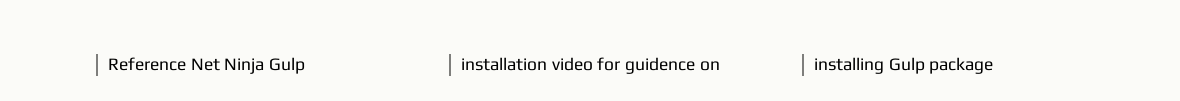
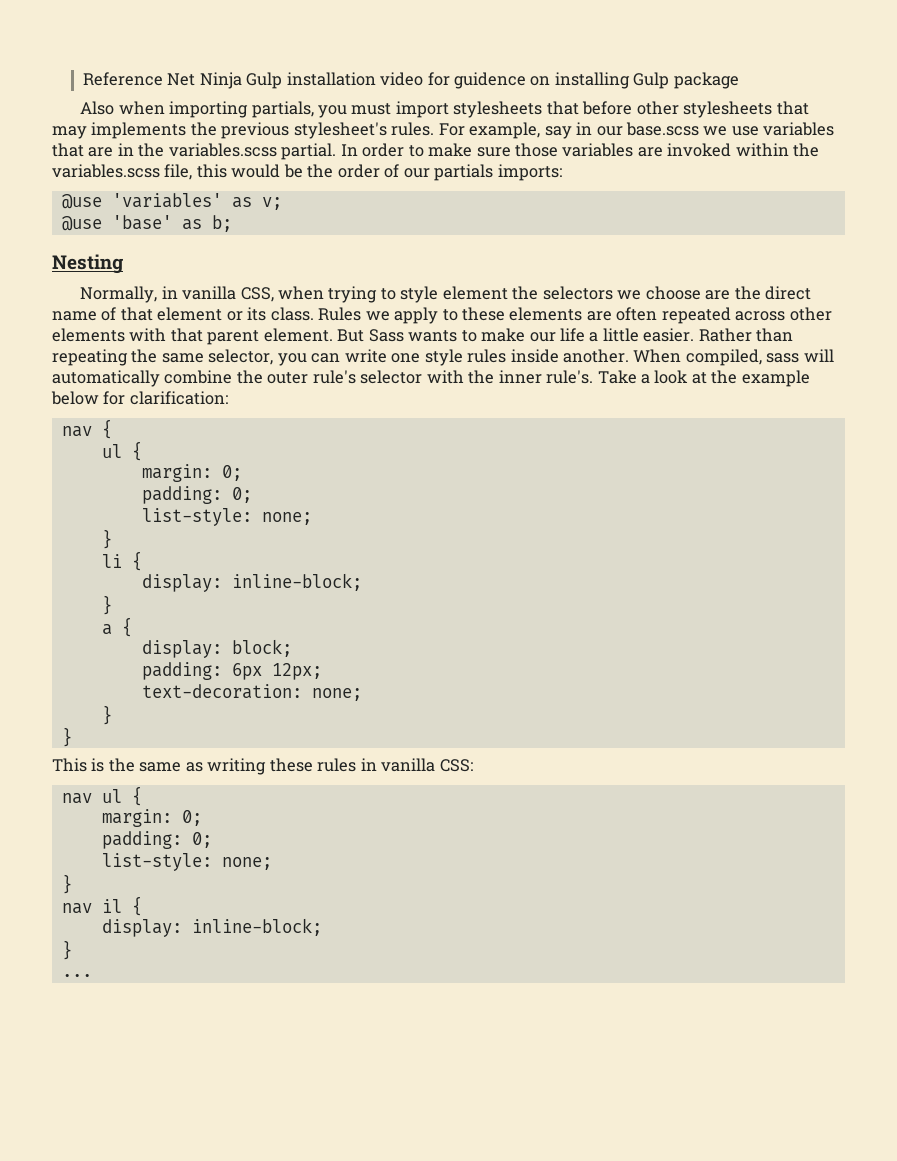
+ Also when importing partials, you must import stylesheets that before other stylesheets that may implements the previous stylesheet's rules. For example, say in our base.scss we use variables that are in the variables.scss partial. In order to make sure those variables are invoked within the variables.scss file, this would be the order of our partials imports:
+ @use 'variables' as v;
+ @use 'base' as b;
+ Nesting
+ Normally, in vanilla CSS, when trying to style element the selectors we choose are the direct name of that element or its class. Rules we apply to these elements are often repeated across other elements with that parent element. But Sass wants to make our life a little easier. Rather than repeating the same selector, you can write one style rules inside another. When compiled, sass will automatically combine the outer rule's selector with the inner rule's. Take a look at the example below for clarification:
+ nav {
+ ul {
+ margin: 0;
+ padding: 0;
+ list-style: none;
+ }
+ li {
+ display: inline-block;
+ }
+ a {
+ display: block;
+ padding: 6px 12px;
+ text-decoration: none;
+ }
+ }
+ This is the same as writing these rules in vanilla CSS:
+ nav ul {
+ margin: 0;
+ padding: 0;
+ list-style: none;
+ }
+ nav il {
+ display: inline-block;
+ }
+ ...

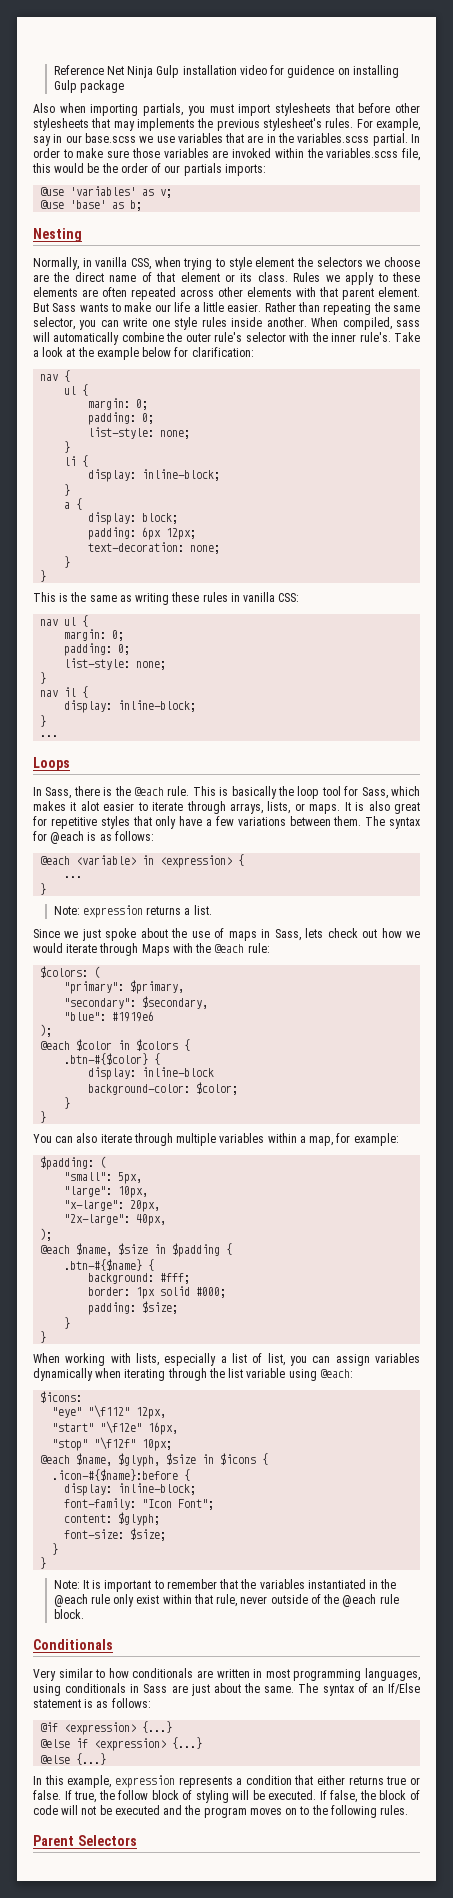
+ Loops
+ In Sass, there is the @each rule. This is basically the loop tool for Sass, which makes it alot easier to iterate through arrays, lists, or maps. It is also great for repetitive styles that only have a few variations between them. The syntax for @each is as follows:
+ @each <variable> in <expression> {
+ ...
+ }
+ Note: expression returns a list.
+ Since we just spoke about the use of maps in Sass, lets check out how we would iterate through Maps with the @each rule:
+ $colors: (
+ "primary": $primary,
+ "secondary": $secondary,
+ "blue": #1919e6
+ );
+ @each $color in $colors {
+ .btn-#{$color} {
+ display: inline-block
+ background-color: $color;
+ }
+ }
+ You can also iterate through multiple variables within a map, for example:
+ $padding: (
+ "small": 5px,
+ "large": 10px,
+ "x-large": 20px,
+ "2x-large": 40px,
+ );
+ @each $name, $size in $padding {
+ .btn-#{$name} {
+ background: #fff;
+ border: 1px solid #000;
+ padding: $size;
+ }
+ }
+ When working with lists, especially a list of list, you can assign variables dynamically when iterating through the list variable using @each:
+ $icons:
+ "eye" "\f112" 12px,
+ "start" "\f12e" 16px,
+ "stop" "\f12f" 10px;
+ @each $name, $glyph, $size in $icons {
+ .icon-#{$name}:before {
+ display: inline-block;
+ font-family: "Icon Font";
+ content: $glyph;
+ font-size: $size;
+ }
+ }
+ Note: It is important to remember that the variables instantiated in the @each rule only exist within that rule, never outside of the @each rule block.
+ Conditionals
+ Very similar to how conditionals are written in most programming languages, using conditionals in Sass are just about the same. The syntax of an If/Else statement is as follows:
+ @if <expression> {...}
+ @else if <expression> {...}
+ @else {...}
+ In this example, expression represents a condition that either returns true or false. If true, the follow block of styling will be executed. If false, the block of code will not be executed and the program moves on to the following rules.
+ Parent Selectors

